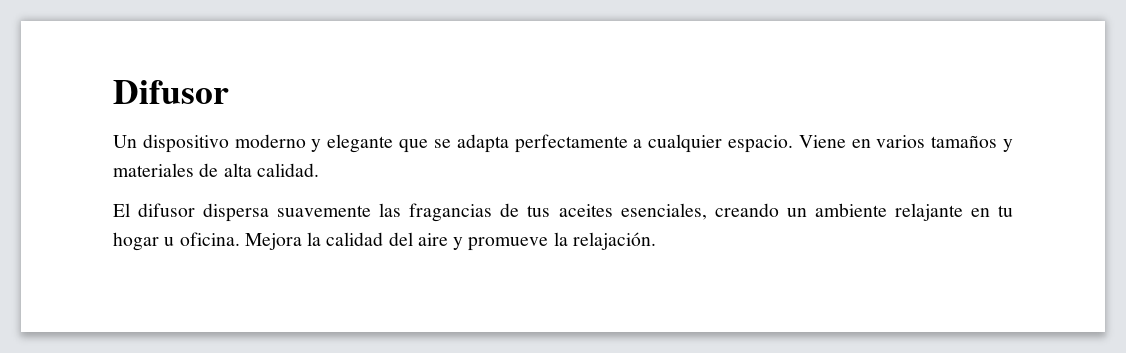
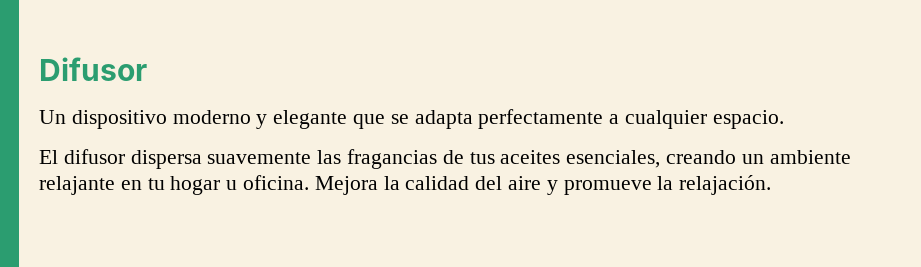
- Viene en varios tamaños y materiales de alta calidad.

